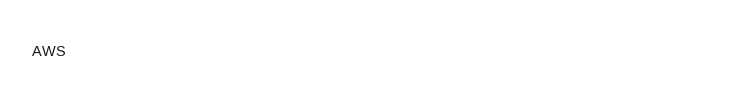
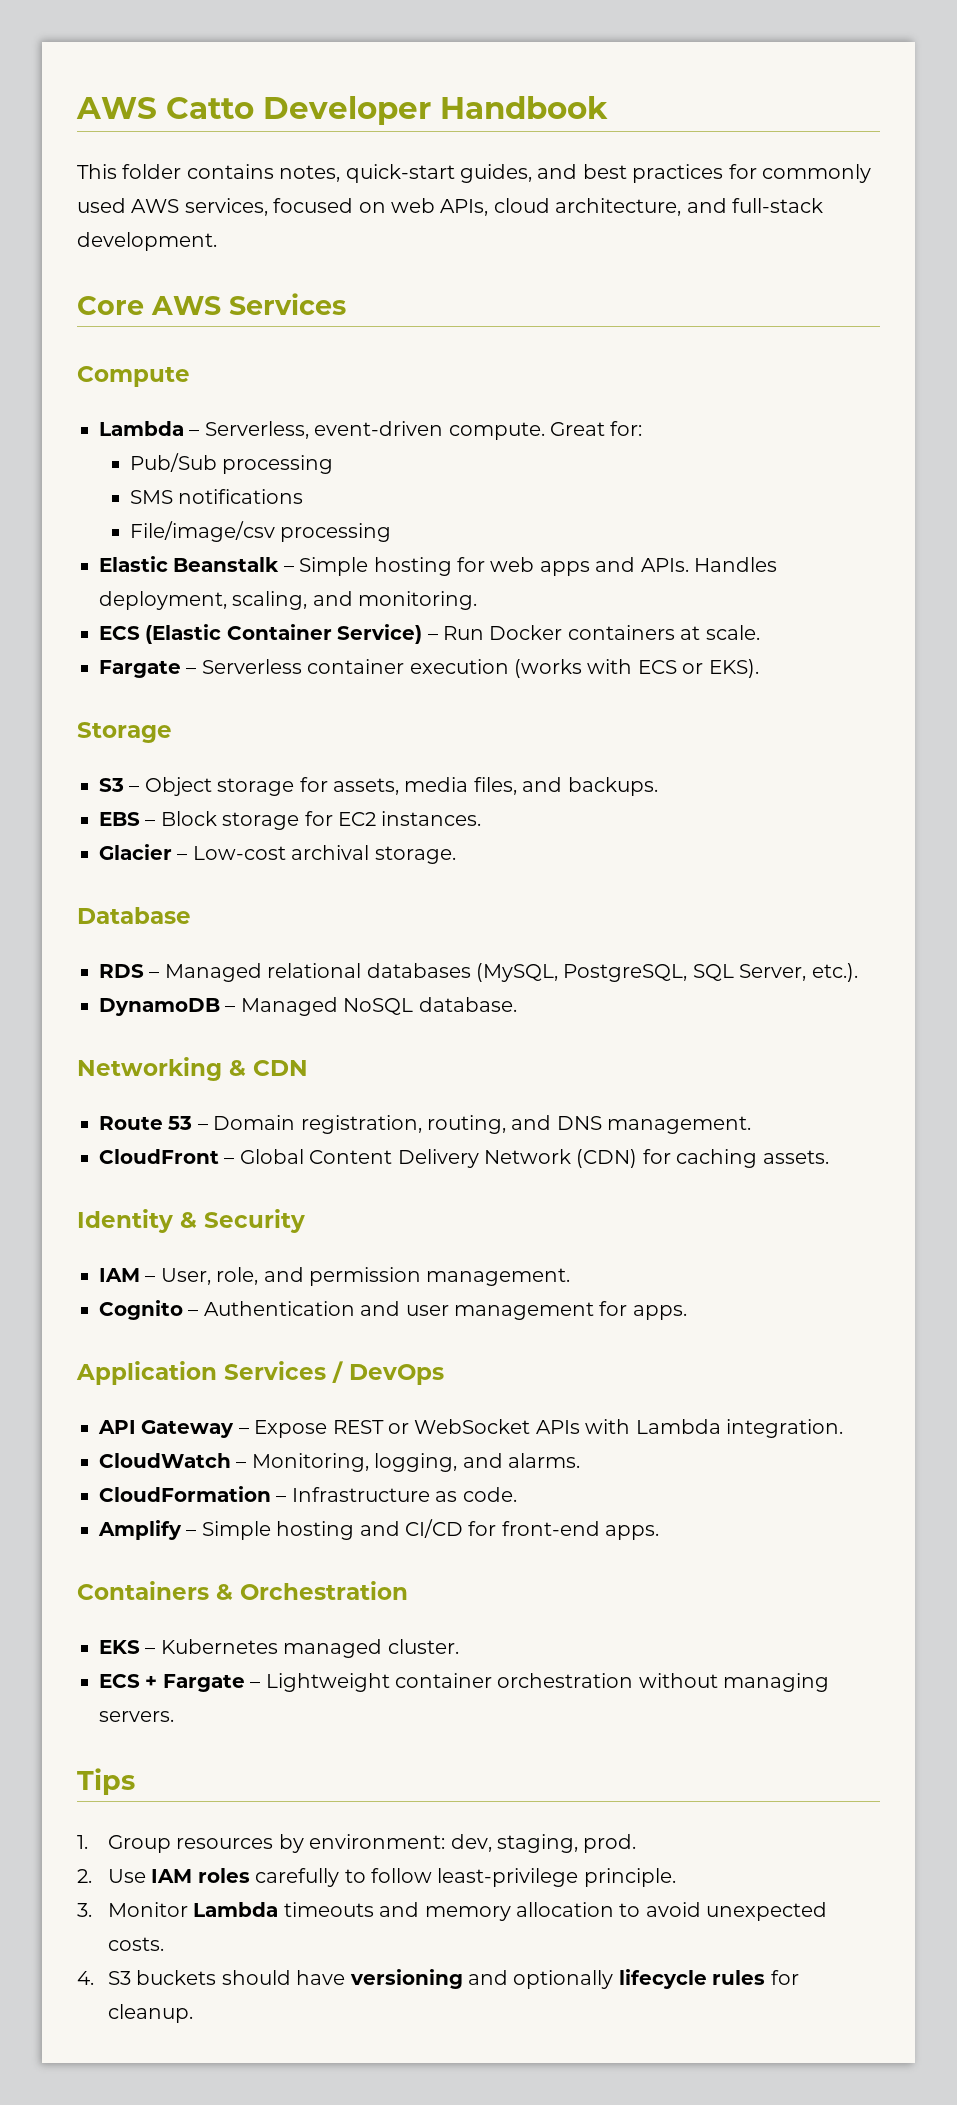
- AWS
+ AWS Catto Developer Handbook
+ This folder contains notes, quick-start guides, and best practices for commonly used AWS services, focused on web APIs, cloud architecture, and full-stack development.
+ Core AWS Services
+ Compute
+ Lambda – Serverless, event-driven compute. Great for:
+ Pub/Sub processing
+ SMS notifications
+ File/image/csv processing
+ Elastic Beanstalk – Simple hosting for web apps and APIs. Handles deployment, scaling, and monitoring.
+ ECS (Elastic Container Service) – Run Docker containers at scale.
+ Fargate – Serverless container execution (works with ECS or EKS).
+ Storage
+ S3 – Object storage for assets, media files, and backups.
+ EBS – Block storage for EC2 instances.
+ Glacier – Low-cost archival storage.
+ Database
+ RDS – Managed relational databases (MySQL, PostgreSQL, SQL Server, etc.).
+ DynamoDB – Managed NoSQL database.
+ Networking & CDN
+ Route 53 – Domain registration, routing, and DNS management.
+ CloudFront – Global Content Delivery Network (CDN) for caching assets.
+ Identity & Security
+ IAM – User, role, and permission management.
+ Cognito – Authentication and user management for apps.
+ Application Services / DevOps
+ API Gateway – Expose REST or WebSocket APIs with Lambda integration.
+ CloudWatch – Monitoring, logging, and alarms.
+ CloudFormation – Infrastructure as code.
+ Amplify – Simple hosting and CI/CD for front-end apps.
+ Containers & Orchestration
+ EKS – Kubernetes managed cluster.
+ ECS + Fargate – Lightweight container orchestration without managing servers.
+ Tips
+ 1. Group resources by environment: dev, staging, prod.
+ 2. Use IAM roles carefully to follow least-privilege principle.
+ 3. Monitor Lambda timeouts and memory allocation to avoid unexpected costs.
+ 4. S3 buckets should have versioning and optionally lifecycle rules for cleanup.

